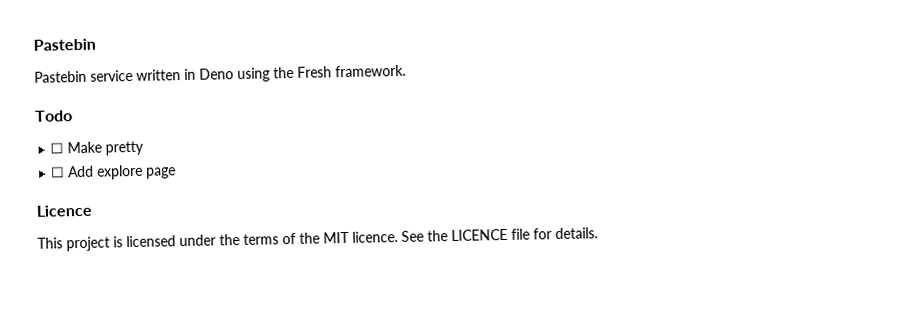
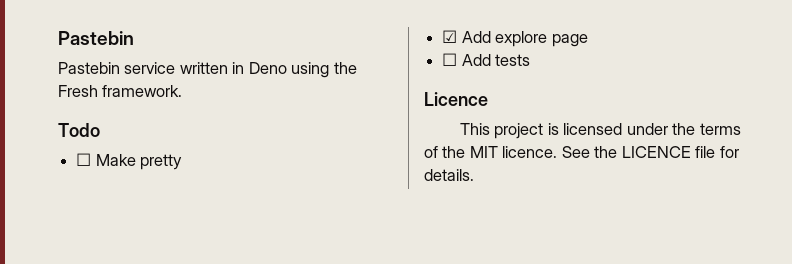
- ☐ Add explore page
+ ☑ Add explore page
+ ☐ Add tests

